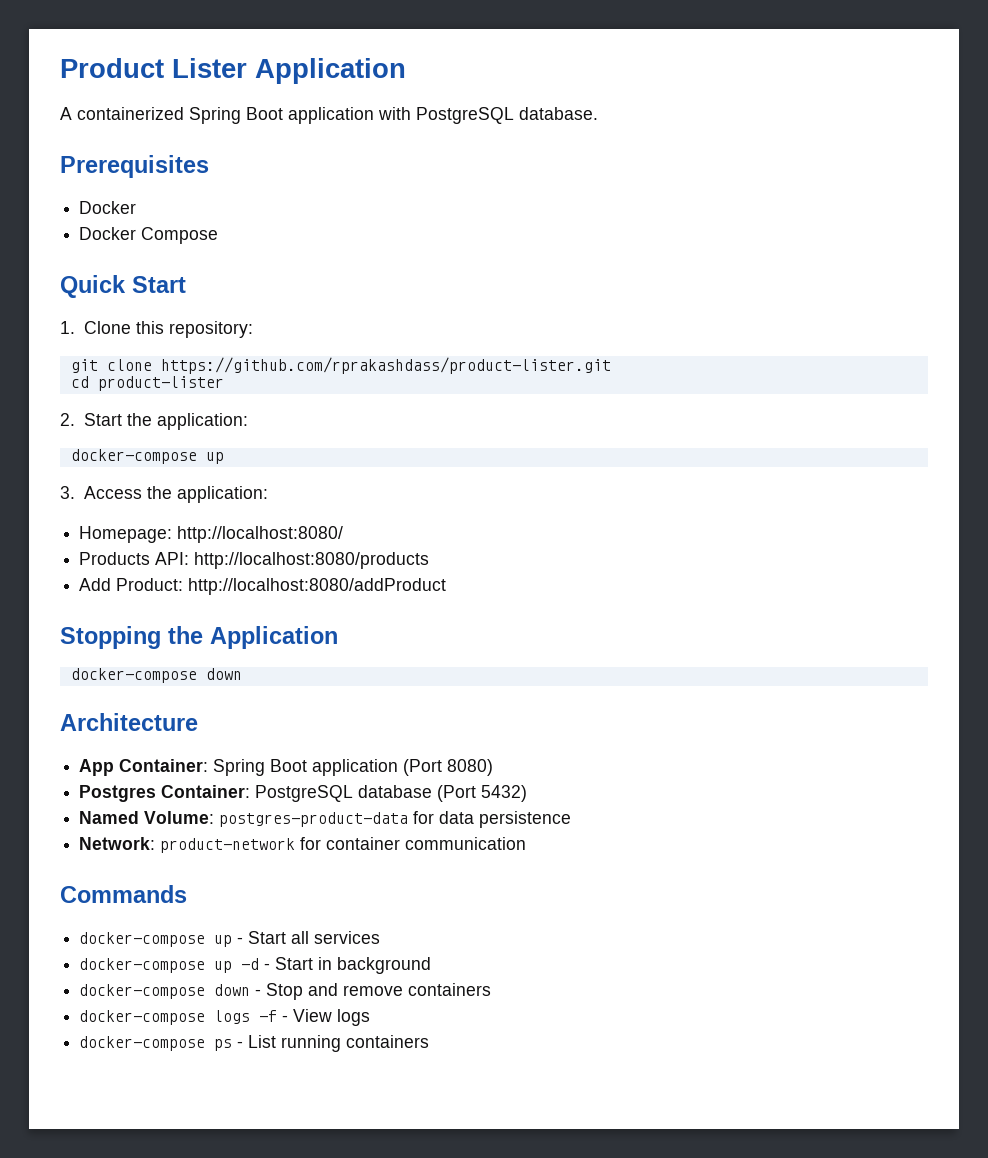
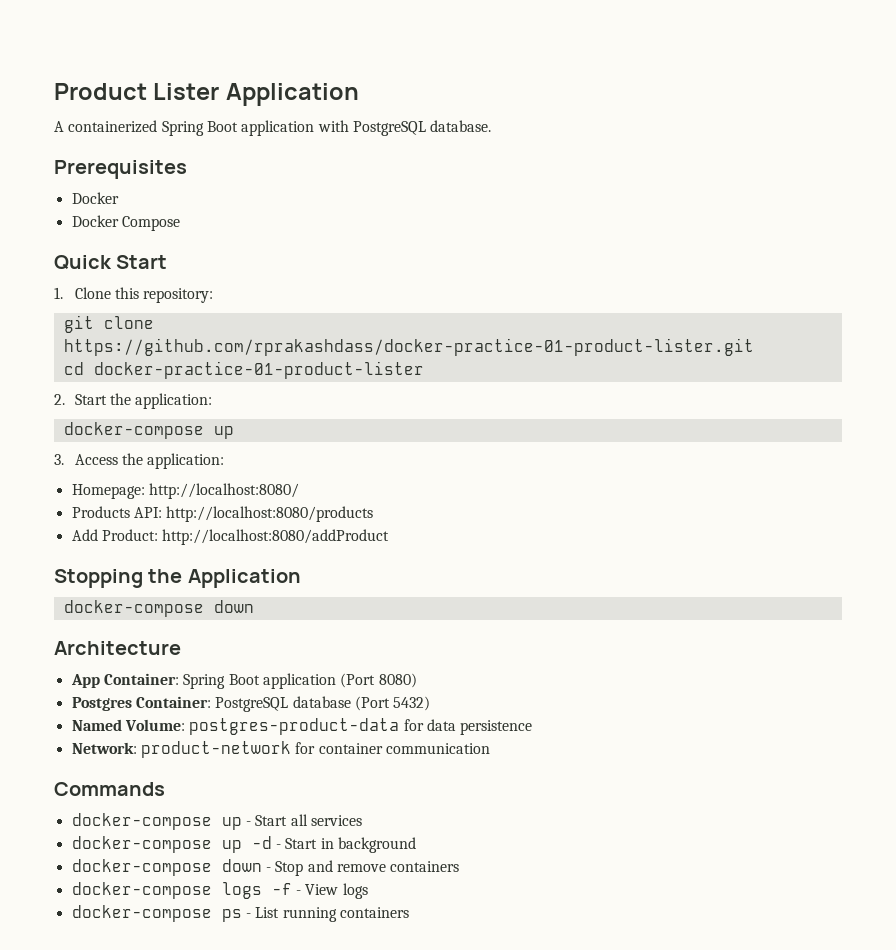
- git clone https://github.com/rprakashdass/product-lister.git
+ git clone https://github.com/rprakashdass/docker-practice-01-product-lister.git
- cd product-lister
+ cd docker-practice-01-product-lister

